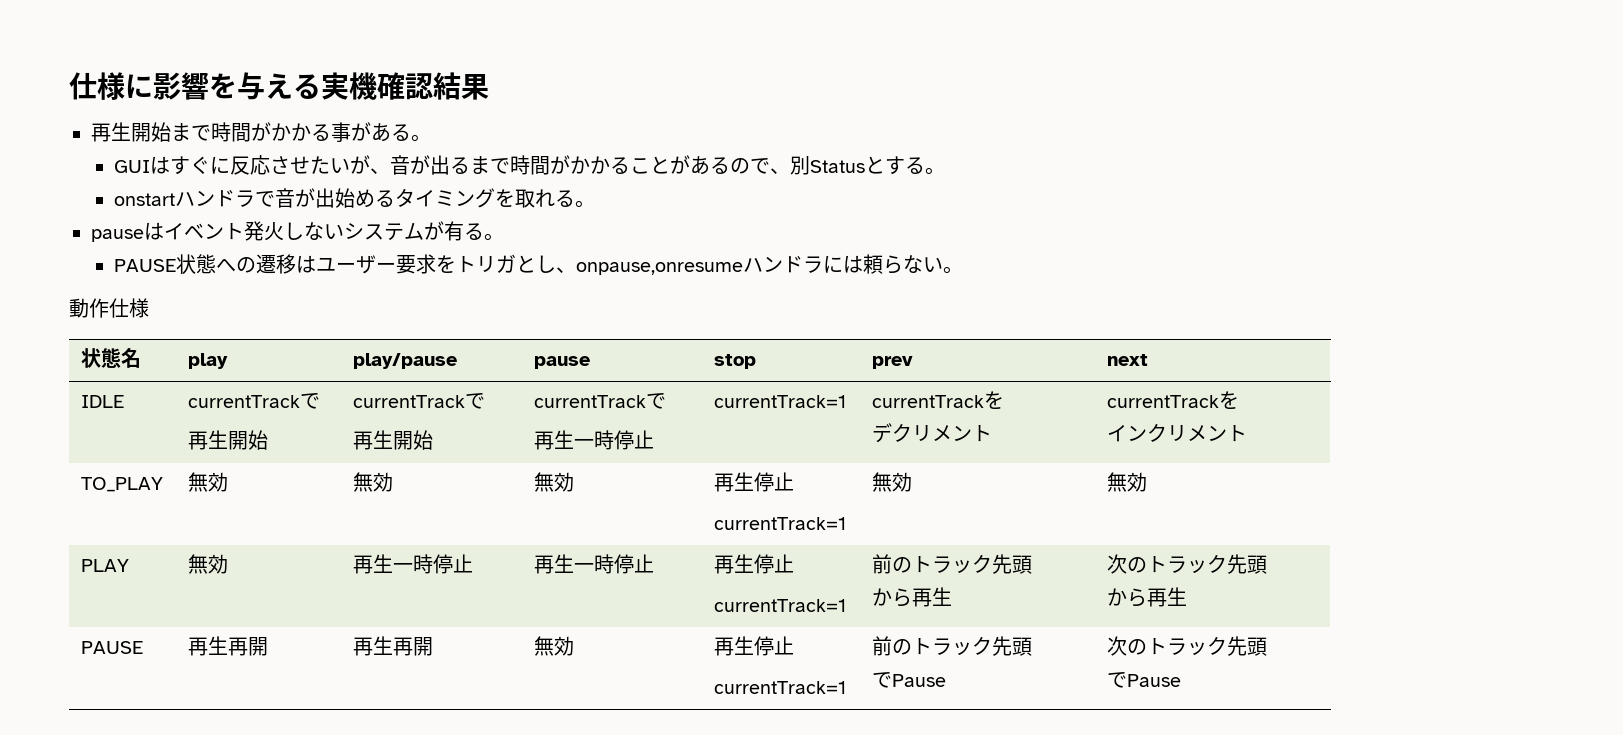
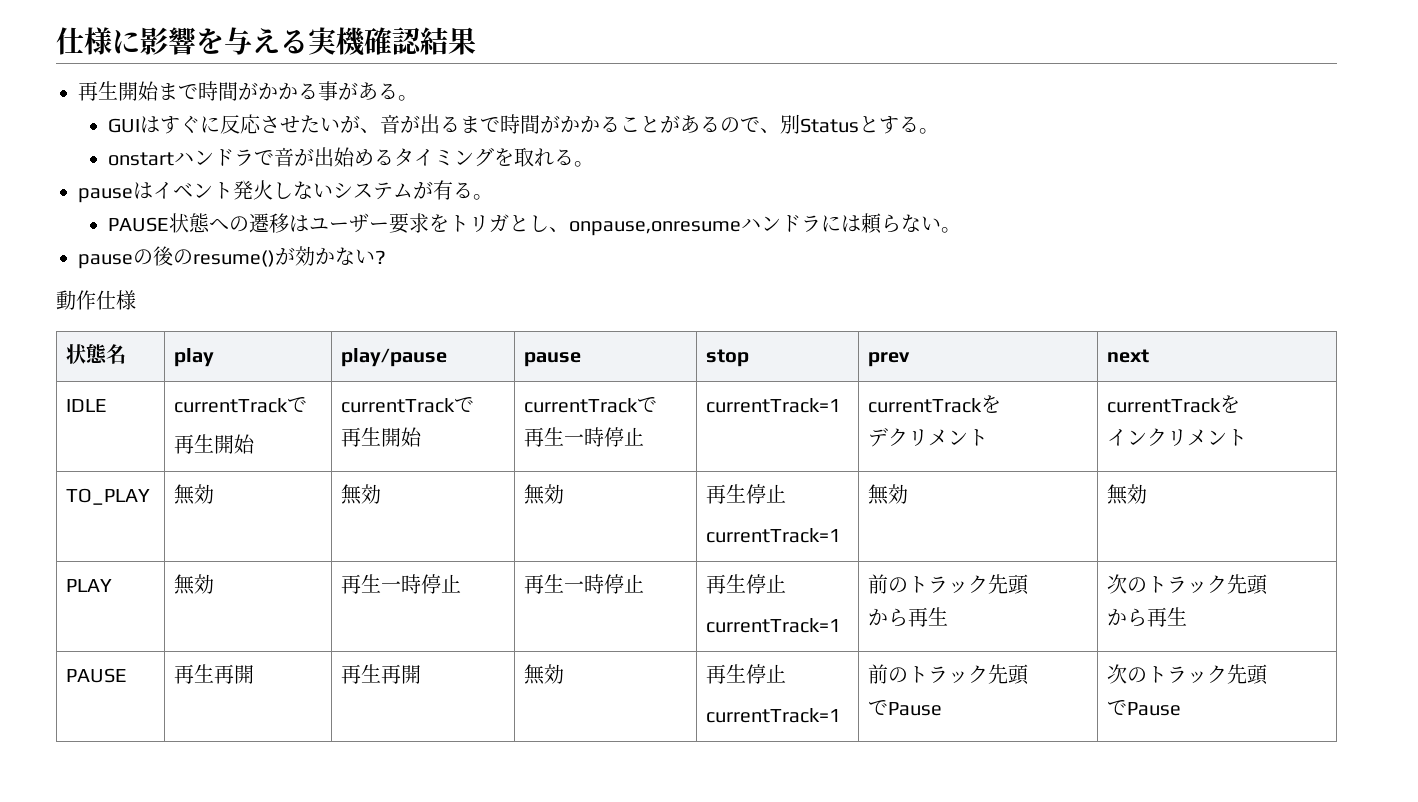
+ pauseの後のresume()が効かない?

